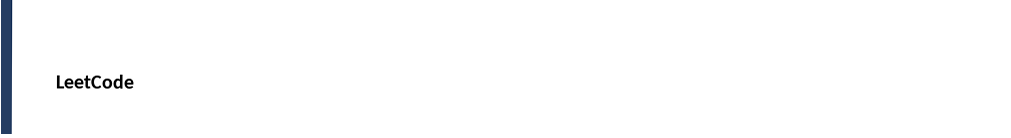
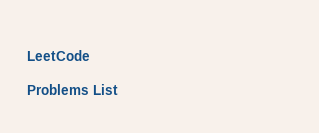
+ Problems List

